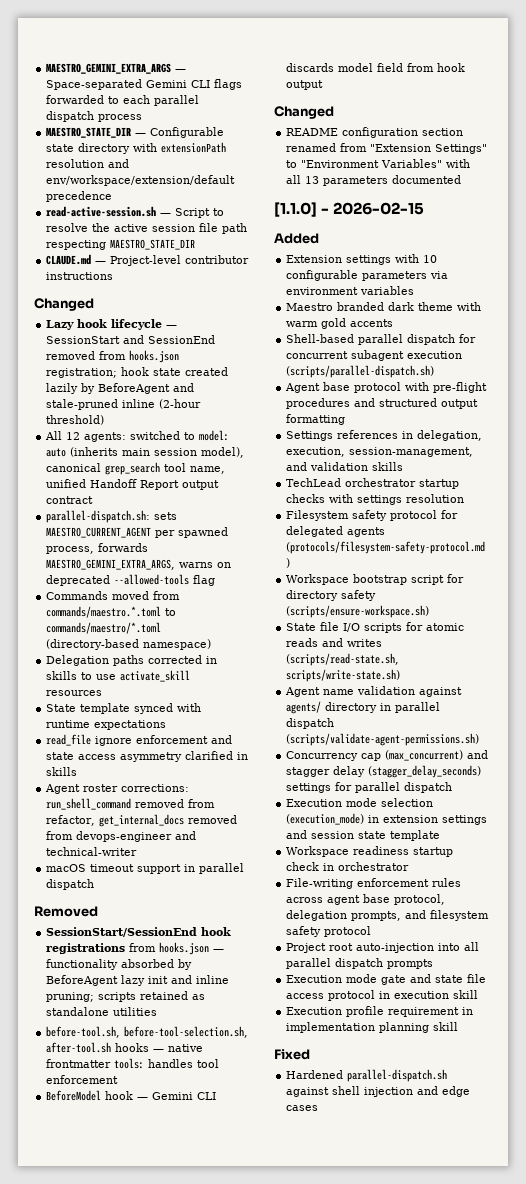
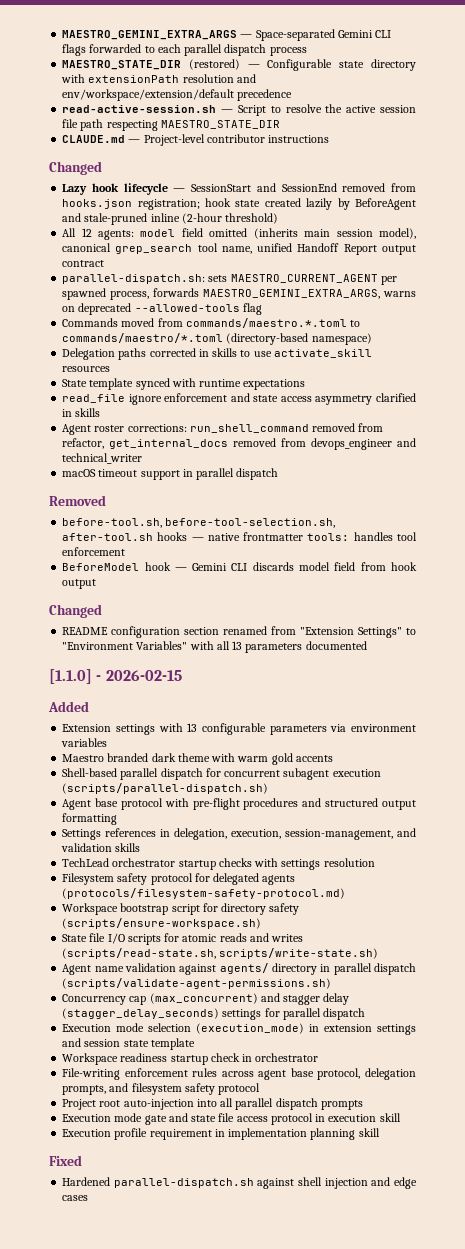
- MAESTRO_STATE_DIR — Configurable state directory with extensionPath resolution and env/workspace/extension/default precedence
+ MAESTRO_STATE_DIR (restored) — Configurable state directory with extensionPath resolution and env/workspace/extension/default precedence
- All 12 agents: switched to model: auto (inherits main session model), canonical grep_search tool name, unified Handoff Report output contract
+ All 12 agents: model field omitted (inherits main session model), canonical grep_search tool name, unified Handoff Report output contract
- Agent roster corrections: run_shell_command removed from refactor, get_internal_docs removed from devops-engineer and technical-writer
+ Agent roster corrections: run_shell_command removed from refactor, get_internal_docs removed from devops_engineer and technical_writer
- SessionStart/SessionEnd hook registrations from hooks.json — functionality absorbed by BeforeAgent lazy init and inline pruning; scripts retained as standalone utilities
- Extension settings with 10 configurable parameters via environment variables
+ Extension settings with 13 configurable parameters via environment variables

